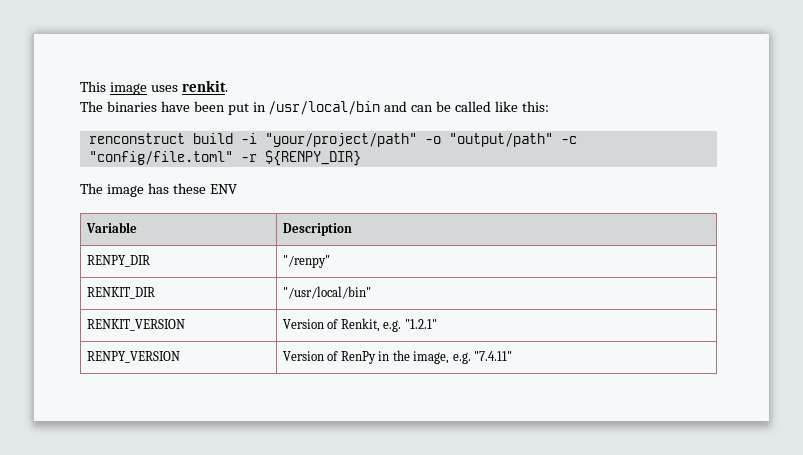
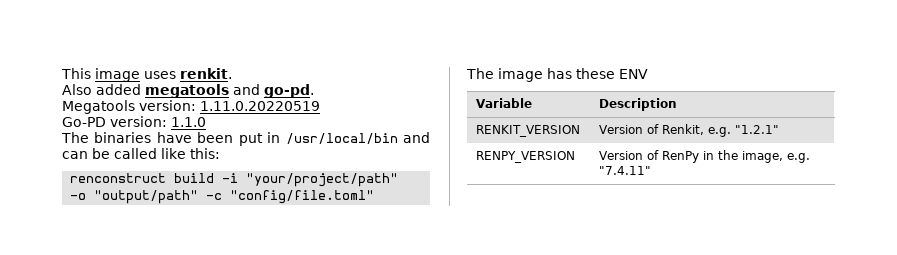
+ Also added megatools and go-pd.
+ Megatools version: 1.11.0.20220519
+ Go-PD version: 1.1.0
- renconstruct build -i "your/project/path" -o "output/path" -c "config/file.toml" -r ${RENPY_DIR}
+ renconstruct build -i "your/project/path" -o "output/path" -c "config/file.toml"
- RENPY_DIR | "/renpy"
- RENKIT_DIR | "/usr/local/bin"

